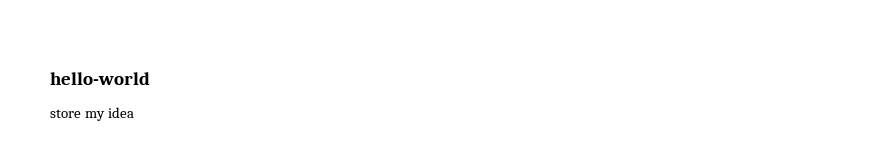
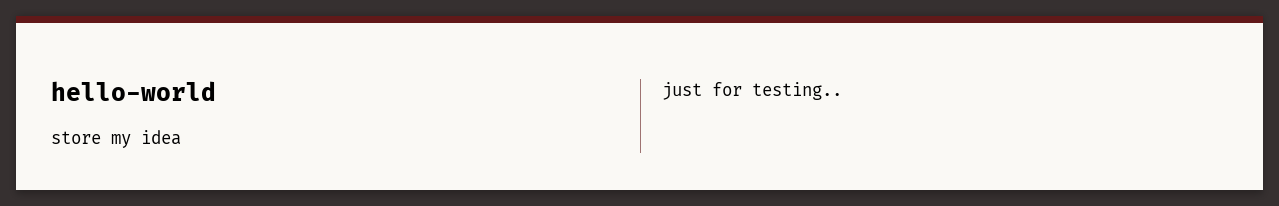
+ just for testing..

